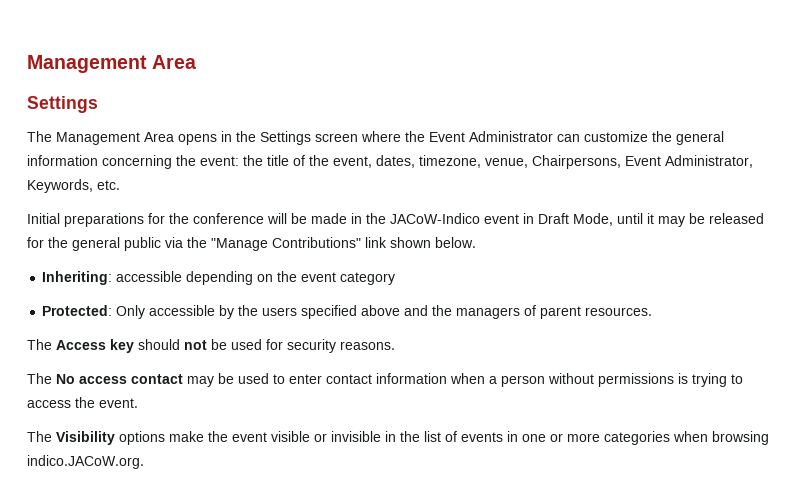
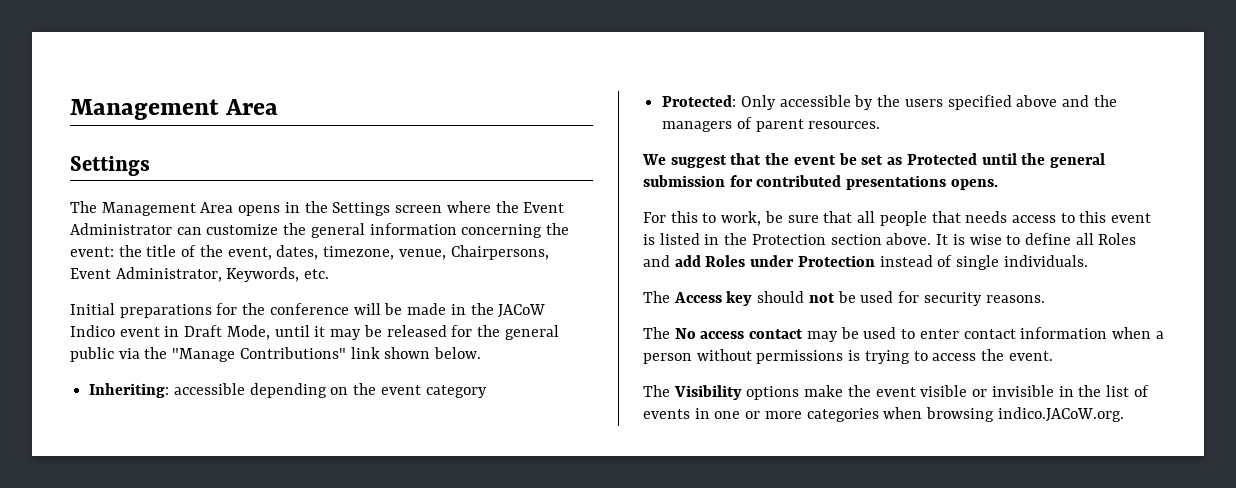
- Initial preparations for the conference will be made in the JACoW-Indico event in Draft Mode, until it may be released for the general public via the "Manage Contributions" link shown below.
+ Initial preparations for the conference will be made in the JACoW Indico event in Draft Mode, until it may be released for the general public via the "Manage Contributions" link shown below.
+ We suggest that the event be set as Protected until the general submission for contributed presentations opens.
+ For this to work, be sure that all people that needs access to this event is listed in the Protection section above. It is wise to define all Roles and add Roles under Protection instead of single individuals.

